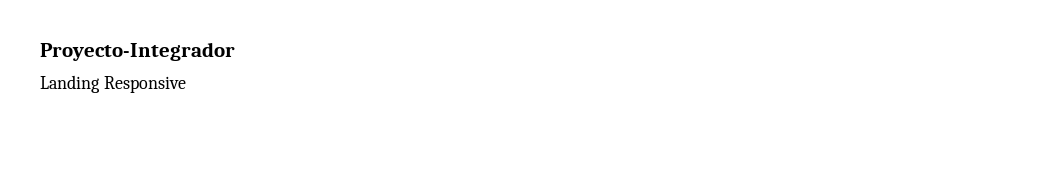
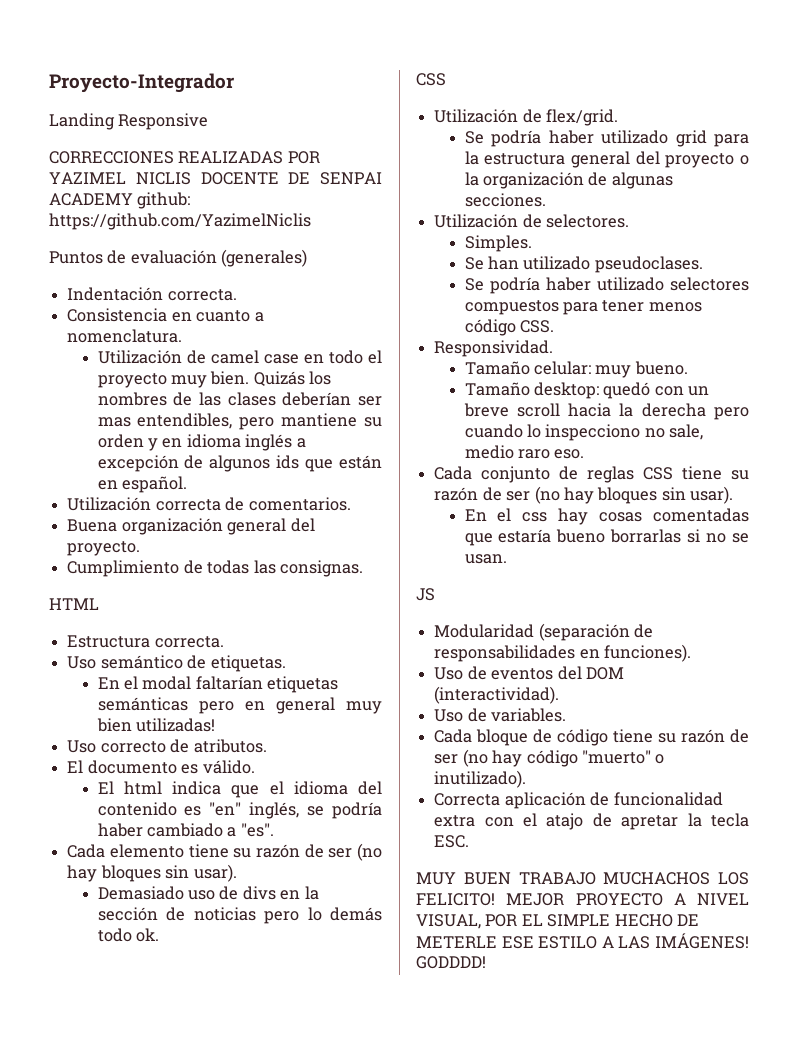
+ CORRECCIONES REALIZADAS POR YAZIMEL NICLIS DOCENTE DE SENPAI ACADEMY github: https://github.com/YazimelNiclis
+ Puntos de evaluación (generales)
+ Indentación correcta.
+ Consistencia en cuanto a nomenclatura.
+ Utilización de camel case en todo el proyecto muy bien. Quizás los nombres de las clases deberían ser mas entendibles, pero mantiene su orden y en idioma inglés a excepción de algunos ids que están en español.
+ Utilización correcta de comentarios.
+ Buena organización general del proyecto.
+ Cumplimiento de todas las consignas.
+ HTML
+ Estructura correcta.
+ Uso semántico de etiquetas.
+ En el modal faltarían etiquetas semánticas pero en general muy bien utilizadas!
+ Uso correcto de atributos.
+ El documento es válido.
+ El html indica que el idioma del contenido es "en" inglés, se podría haber cambiado a "es".
+ Cada elemento tiene su razón de ser (no hay bloques sin usar).
+ Demasiado uso de divs en la sección de noticias pero lo demás todo ok.
+ CSS
+ Utilización de flex/grid.
+ Se podría haber utilizado grid para la estructura general del proyecto o la organización de algunas secciones.
+ Utilización de selectores.
+ Simples.
+ Se han utilizado pseudoclases.
+ Se podría haber utilizado selectores compuestos para tener menos código CSS.
+ Responsividad.
+ Tamaño celular: muy bueno.
+ Tamaño desktop: quedó con un breve scroll hacia la derecha pero cuando lo inspecciono no sale, medio raro eso.
+ Cada conjunto de reglas CSS tiene su razón de ser (no hay bloques sin usar).
+ En el css hay cosas comentadas que estaría bueno borrarlas si no se usan.
+ JS
+ Modularidad (separación de responsabilidades en funciones).
+ Uso de eventos del DOM (interactividad).
+ Uso de variables.
+ Cada bloque de código tiene su razón de ser (no hay código "muerto" o inutilizado).
+ Correcta aplicación de funcionalidad extra con el atajo de apretar la tecla ESC.
+ MUY BUEN TRABAJO MUCHACHOS LOS FELICITO! MEJOR PROYECTO A NIVEL VISUAL, POR EL SIMPLE HECHO DE METERLE ESE ESTILO A LAS IMÁGENES! GODDDD!

